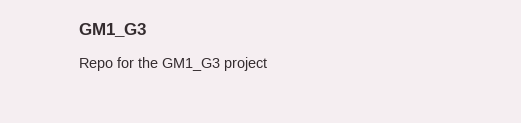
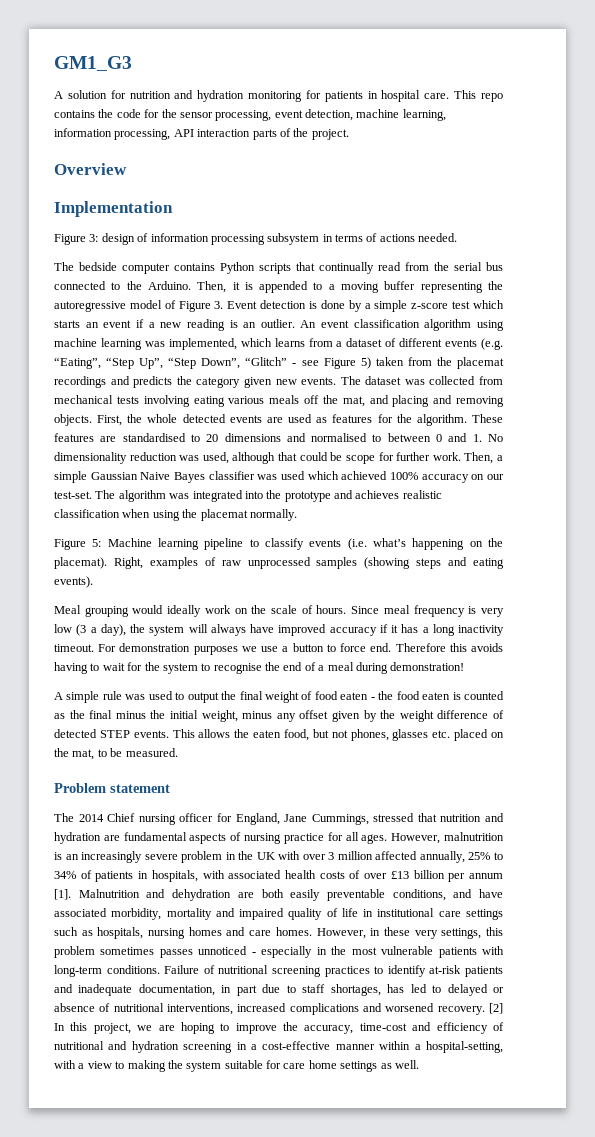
- Repo for the GM1_G3 project
+ A solution for nutrition and hydration monitoring for patients in hospital care. This repo contains the code for the sensor processing, event detection, machine learning, information processing, API interaction parts of the project.
+ Overview
+ Implementation
+ Figure 3: design of information processing subsystem in terms of actions needed.
+ The bedside computer contains Python scripts that continually read from the serial bus connected to the Arduino. Then, it is appended to a moving buffer representing the autoregressive model of Figure 3. Event detection is done by a simple z-score test which starts an event if a new reading is an outlier. An event classification algorithm using machine learning was implemented, which learns from a dataset of different events (e.g. “Eating”, “Step Up”, “Step Down”, “Glitch” - see Figure 5) taken from the placemat recordings and predicts the category given new events. The dataset was collected from mechanical tests involving eating various meals off the mat, and placing and removing objects. First, the whole detected events are used as features for the algorithm. These features are standardised to 20 dimensions and normalised to between 0 and 1. No dimensionality reduction was used, although that could be scope for further work. Then, a simple Gaussian Naive Bayes classifier was used which achieved 100% accuracy on our test-set. The algorithm was integrated into the prototype and achieves realistic classification when using the placemat normally.
+ Figure 5: Machine learning pipeline to classify events (i.e. what’s happening on the placemat). Right, examples of raw unprocessed samples (showing steps and eating events).
+ Meal grouping would ideally work on the scale of hours. Since meal frequency is very low (3 a day), the system will always have improved accuracy if it has a long inactivity timeout. For demonstration purposes we use a button to force end. Therefore this avoids having to wait for the system to recognise the end of a meal during demonstration!
+ A simple rule was used to output the final weight of food eaten - the food eaten is counted as the final minus the initial weight, minus any offset given by the weight difference of detected STEP events. This allows the eaten food, but not phones, glasses etc. placed on the mat, to be measured.
+ Problem statement
+ The 2014 Chief nursing officer for England, Jane Cummings, stressed that nutrition and hydration are fundamental aspects of nursing practice for all ages. However, malnutrition is an increasingly severe problem in the UK with over 3 million affected annually, 25% to 34% of patients in hospitals, with associated health costs of over £13 billion per annum [1]. Malnutrition and dehydration are both easily preventable conditions, and have associated morbidity, mortality and impaired quality of life in institutional care settings such as hospitals, nursing homes and care homes. However, in these very settings, this problem sometimes passes unnoticed - especially in the most vulnerable patients with long-term conditions. Failure of nutritional screening practices to identify at-risk patients and inadequate documentation, in part due to staff shortages, has led to delayed or absence of nutritional interventions, increased complications and worsened recovery. [2] In this project, we are hoping to improve the accuracy, time-cost and efficiency of nutritional and hydration screening in a cost-effective manner within a hospital-setting, with a view to making the system suitable for care home settings as well.

